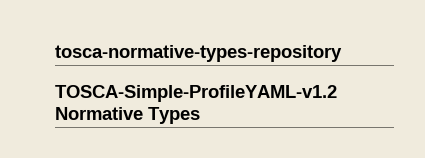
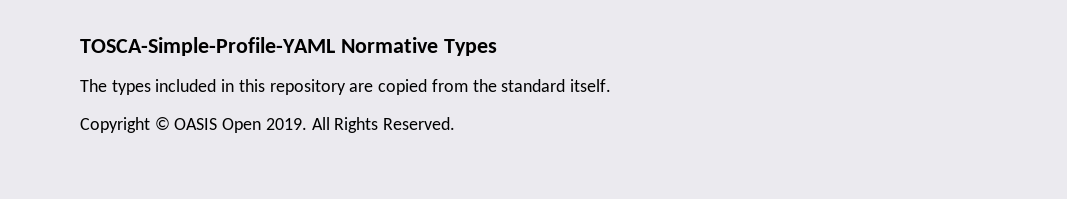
- tosca-normative-types-repository
- TOSCA-Simple-ProfileYAML-v1.2 Normative Types
+ TOSCA-Simple-Profile-YAML Normative Types
+ The types included in this repository are copied from the standard itself.
+ Copyright © OASIS Open 2019. All Rights Reserved.

